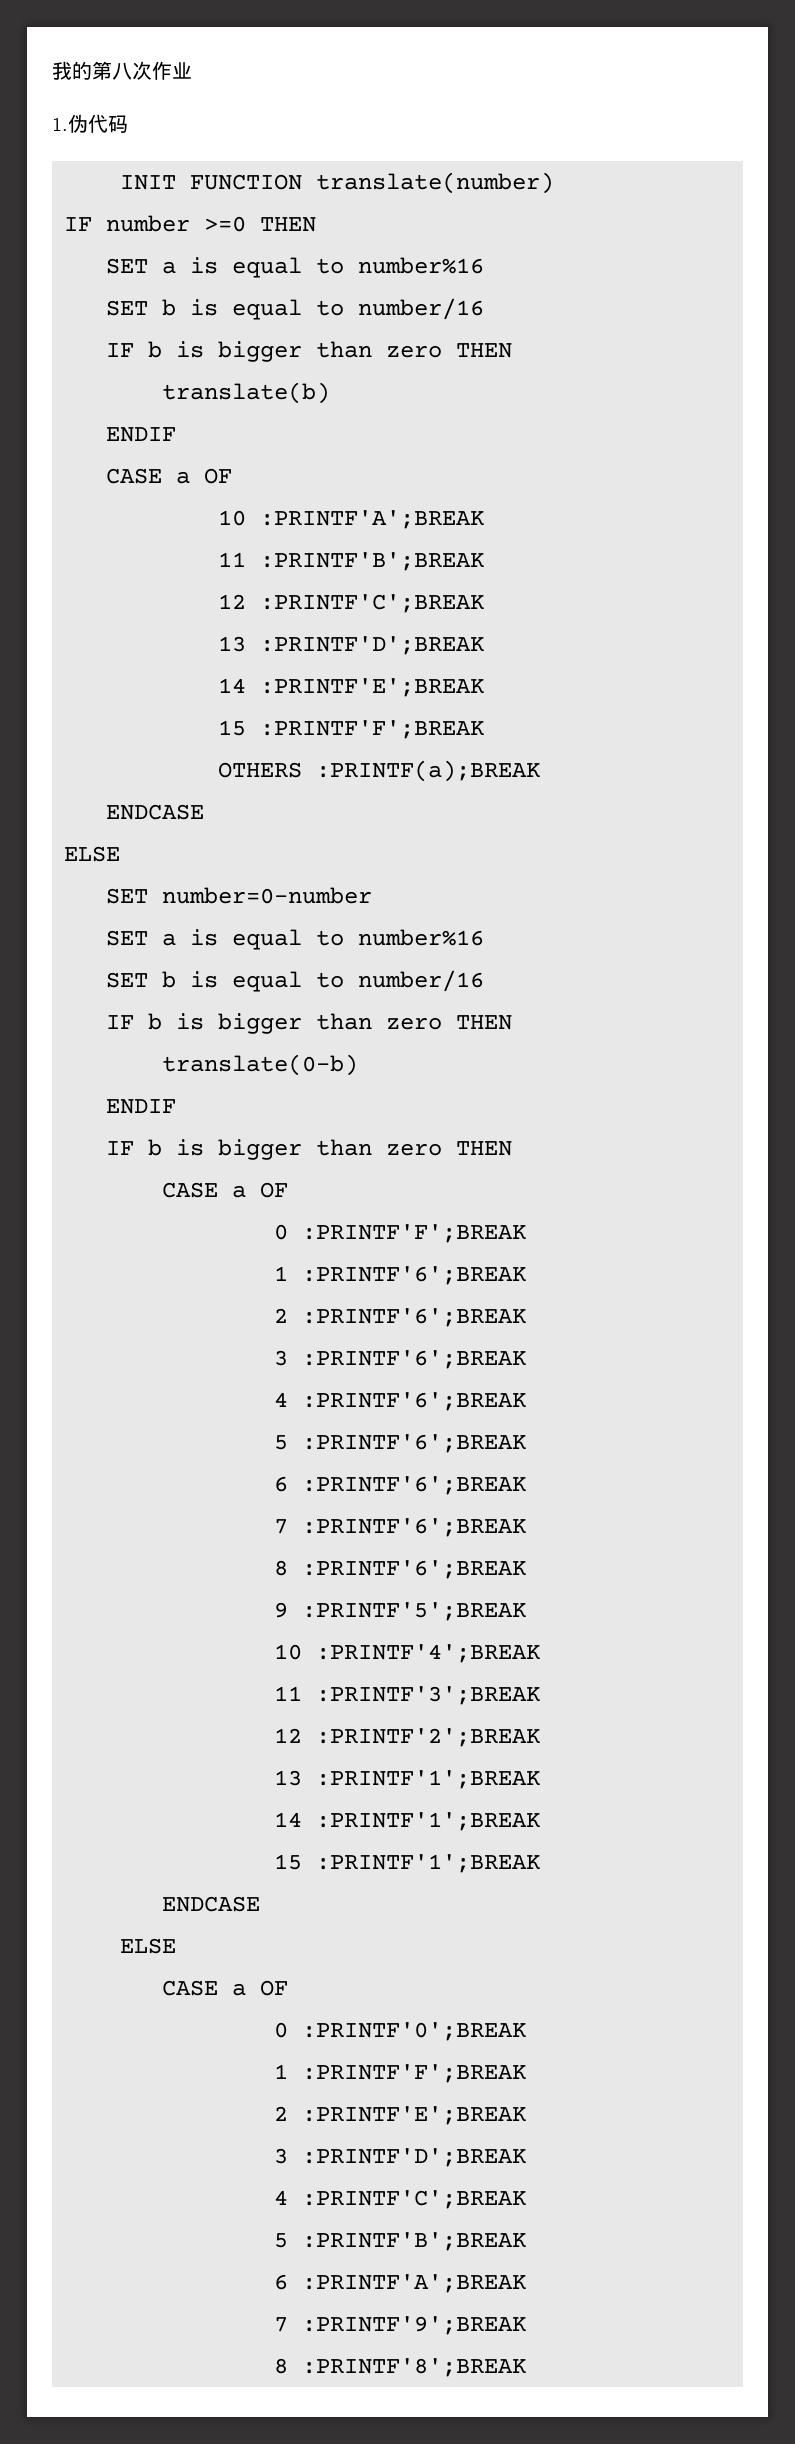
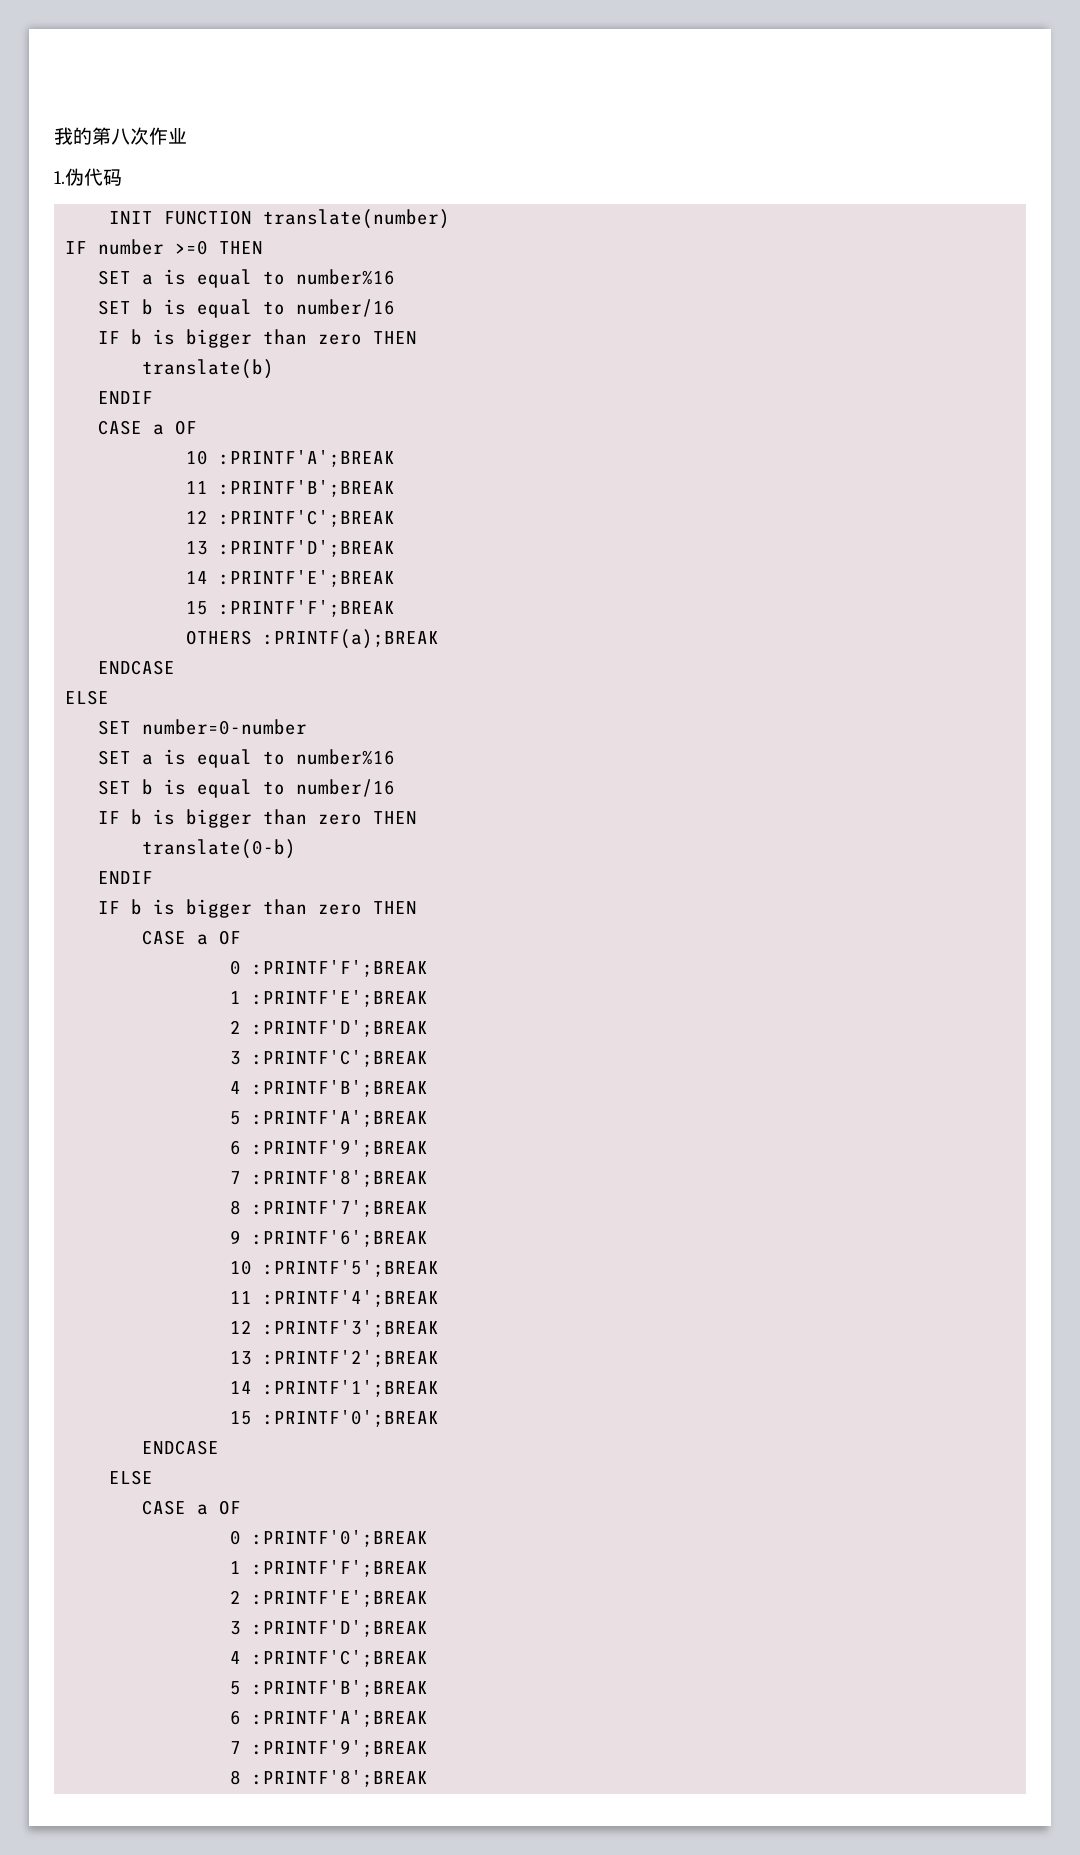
- 1 :PRINTF'6';BREAK
- 2 :PRINTF'6';BREAK
- 3 :PRINTF'6';BREAK
- 4 :PRINTF'6';BREAK
- 5 :PRINTF'6';BREAK
- 6 :PRINTF'6';BREAK
- 7 :PRINTF'6';BREAK
- 8 :PRINTF'6';BREAK
- 9 :PRINTF'5';BREAK
+ 1 :PRINTF'E';BREAK
+ 2 :PRINTF'D';BREAK
+ 3 :PRINTF'C';BREAK
+ 4 :PRINTF'B';BREAK
+ 5 :PRINTF'A';BREAK
+ 6 :PRINTF'9';BREAK
+ 7 :PRINTF'8';BREAK
+ 8 :PRINTF'7';BREAK
+ 9 :PRINTF'6';BREAK
+ 10 :PRINTF'5';BREAK
- 10 :PRINTF'4';BREAK
+ 11 :PRINTF'4';BREAK
- 11 :PRINTF'3';BREAK
+ 12 :PRINTF'3';BREAK
- 12 :PRINTF'2';BREAK
+ 13 :PRINTF'2';BREAK
- 13 :PRINTF'1';BREAK
- 15 :PRINTF'1';BREAK
+ 15 :PRINTF'0';BREAK

